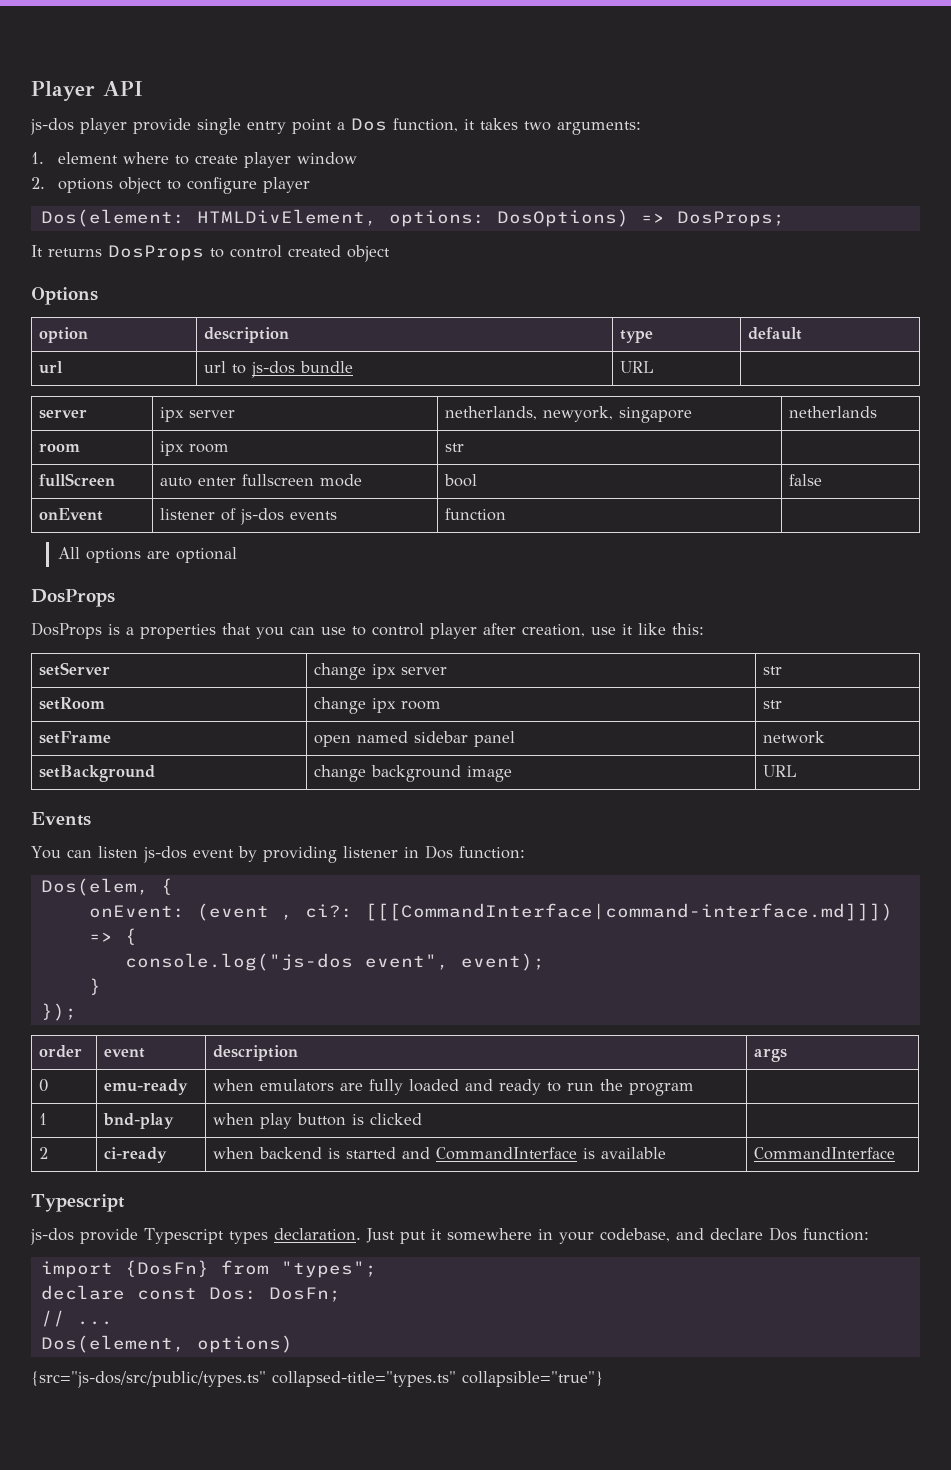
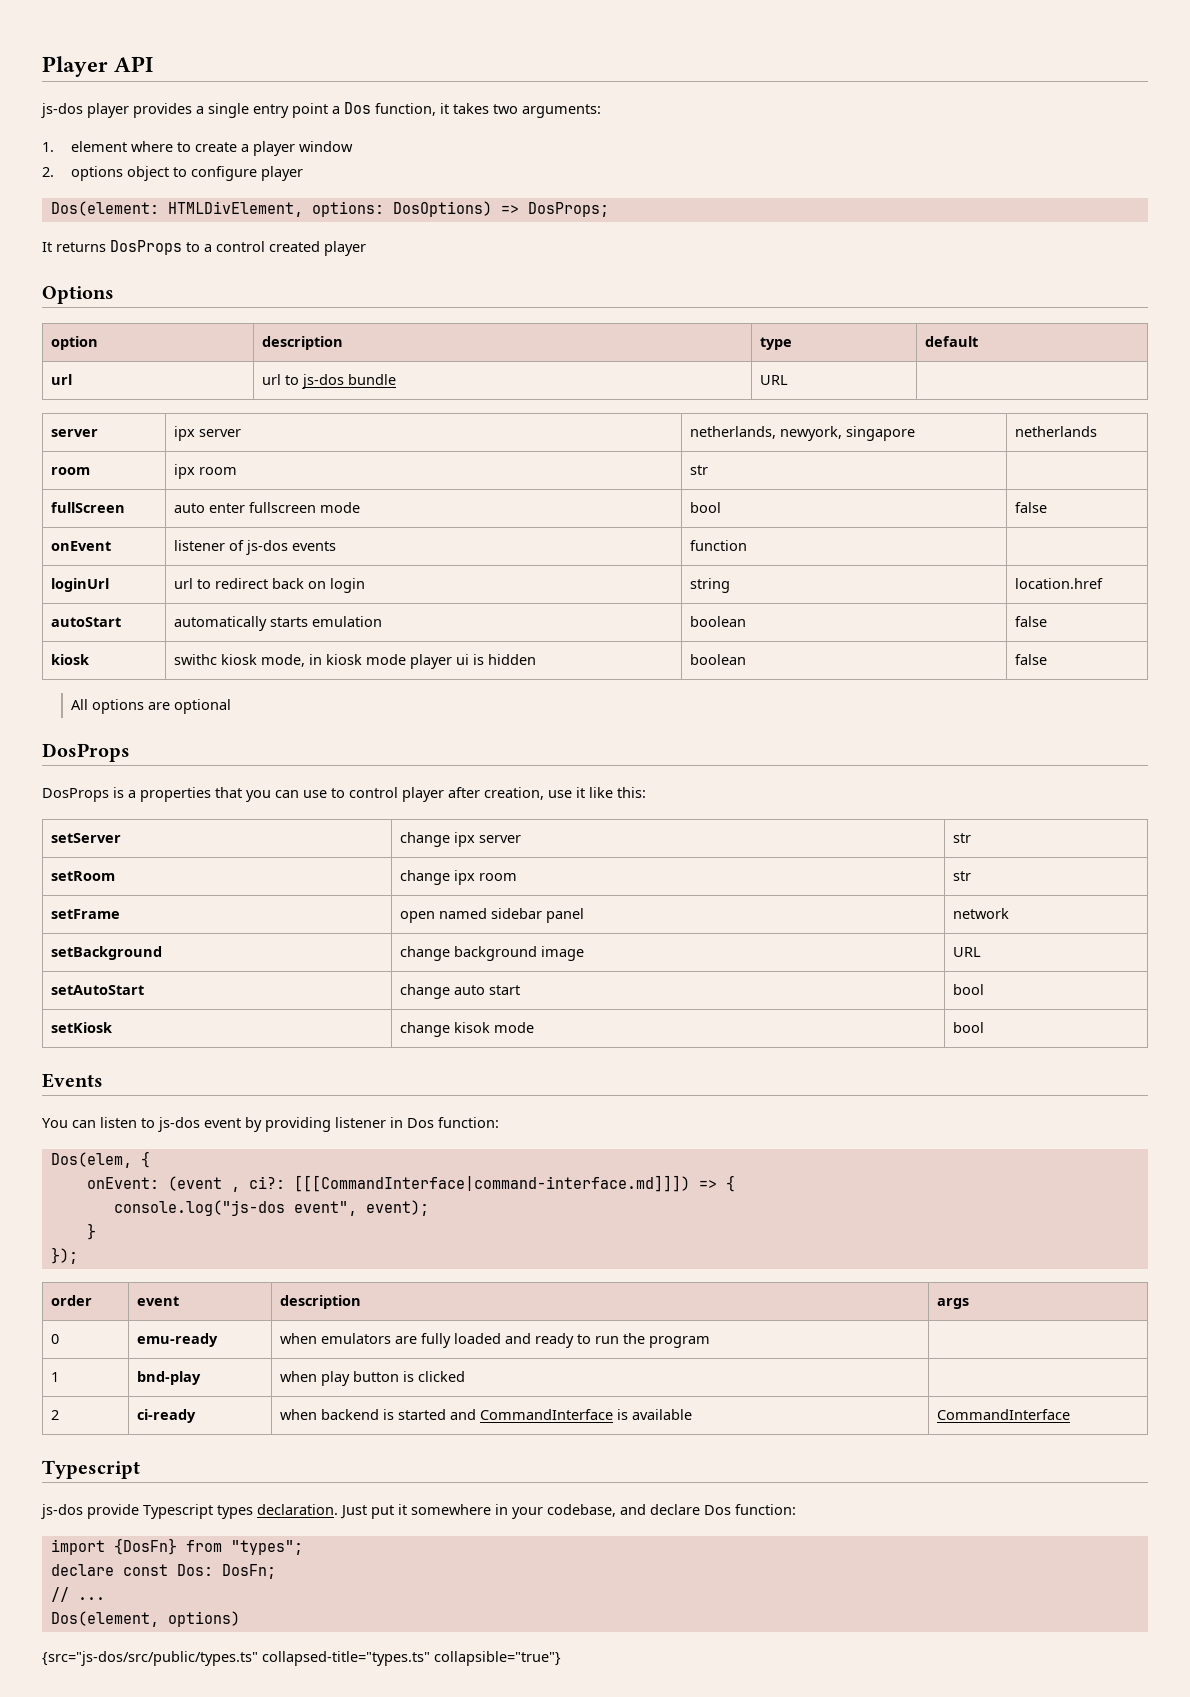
- js-dos player provide single entry point a Dos function, it takes two arguments:
+ js-dos player provides a single entry point a Dos function, it takes two arguments:
- 1. element where to create player window
+ 1. element where to create a player window
- It returns DosProps to control created object
+ It returns DosProps to a control created player
+ loginUrl | url to redirect back on login | string | location.href
+ autoStart | automatically starts emulation | boolean | false
+ kiosk | swithc kiosk mode, in kiosk mode player ui is hidden | boolean | false
+ setAutoStart | change auto start | bool
+ setKiosk | change kisok mode | bool
- You can listen js-dos event by providing listener in Dos function:
+ You can listen to js-dos event by providing listener in Dos function:

